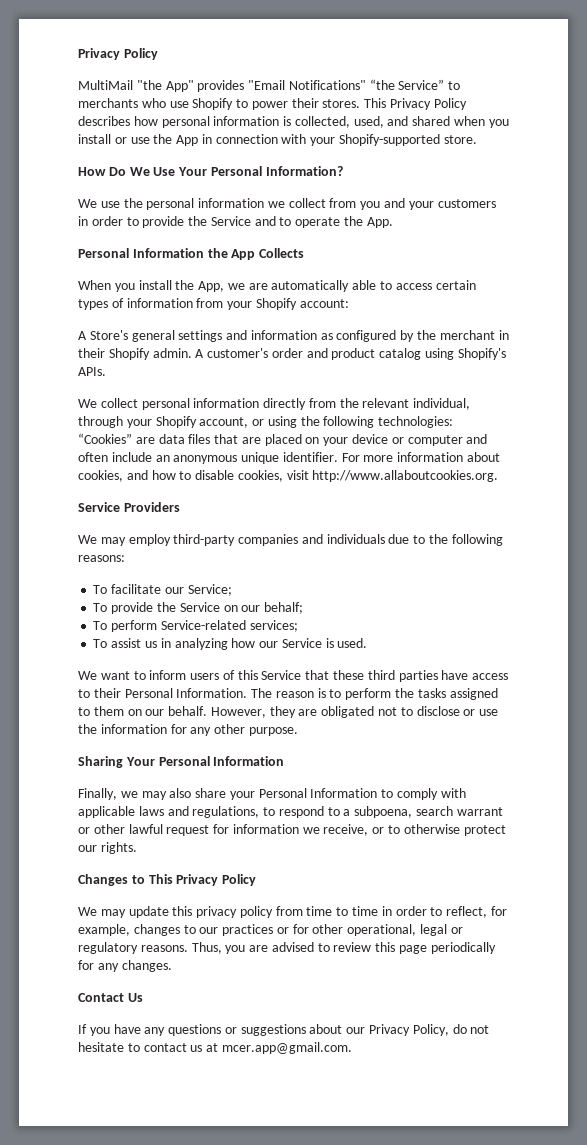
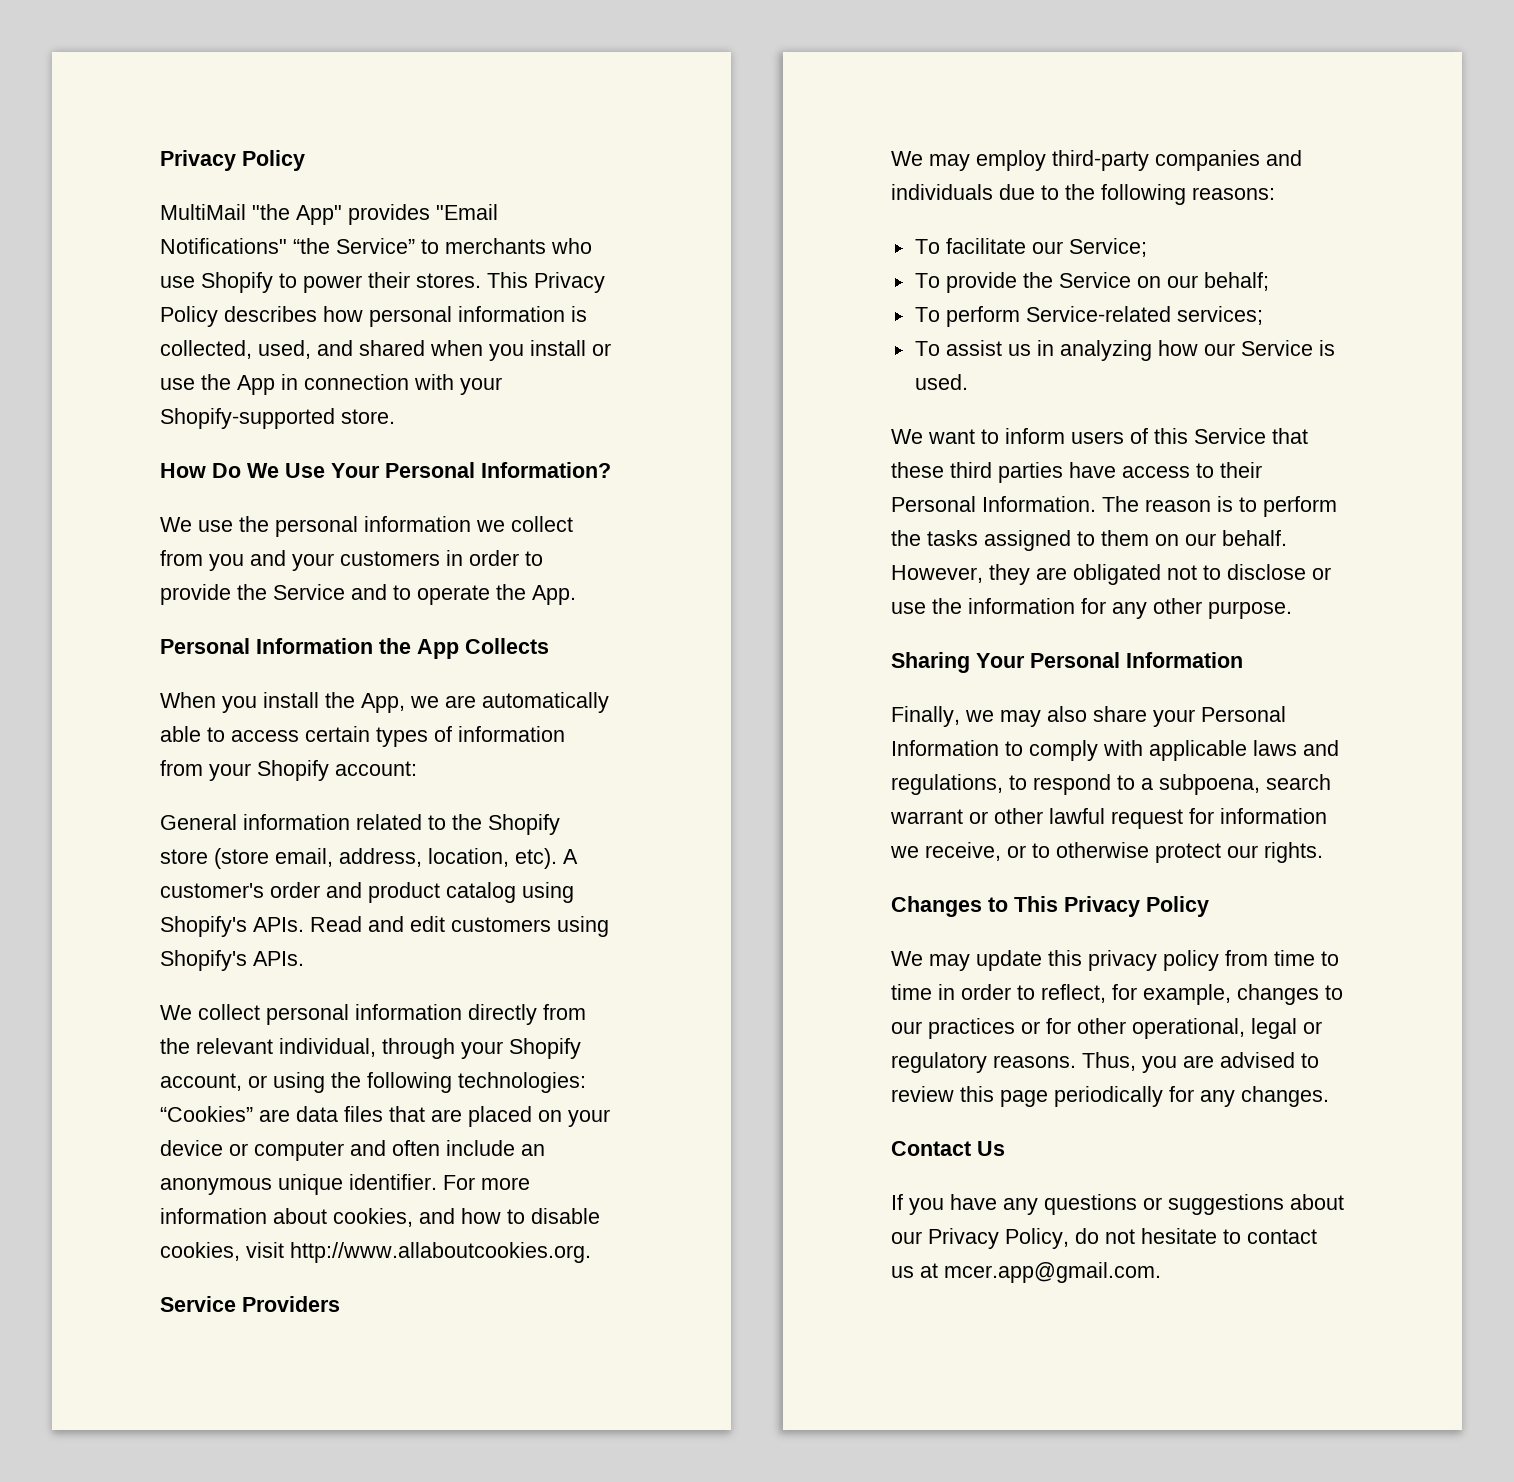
- A Store's general settings and information as configured by the merchant in their Shopify admin.
+ General information related to the Shopify store (store email, address, location, etc).
+ Read and edit customers using Shopify's APIs.

